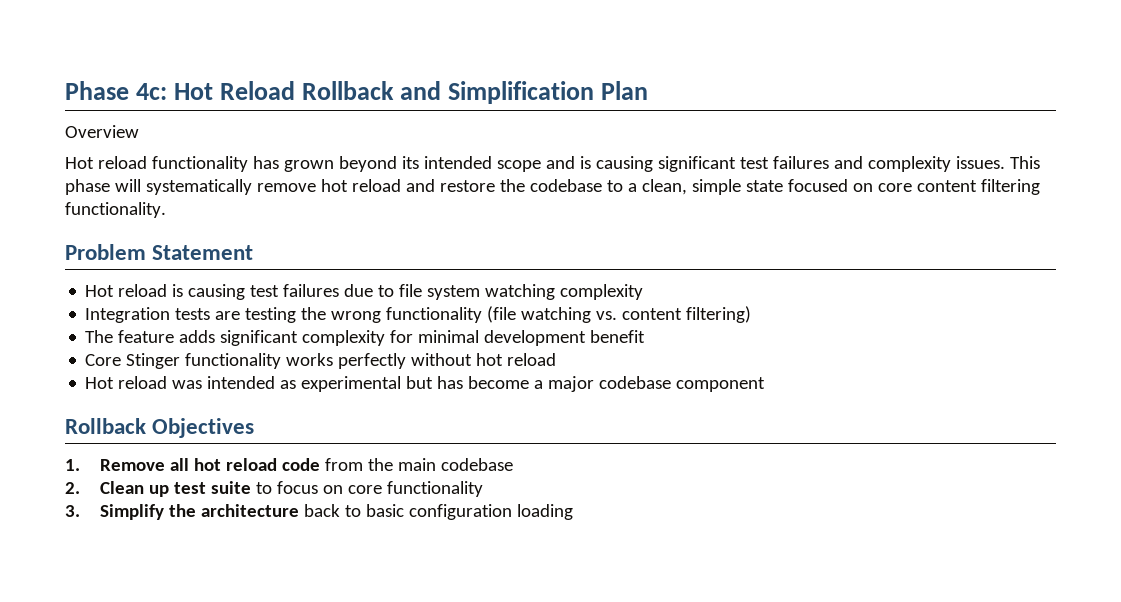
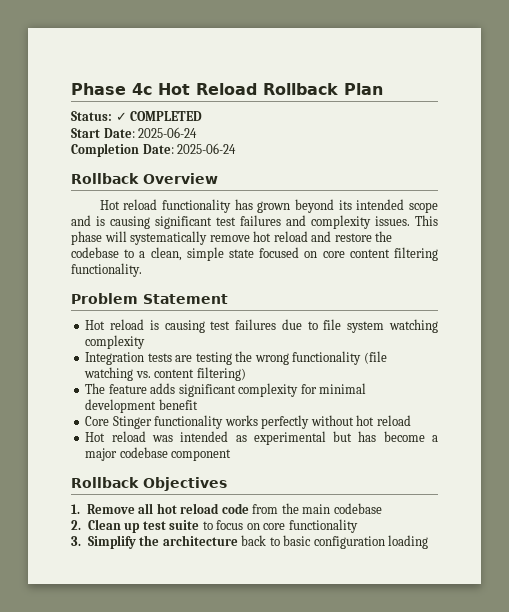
- Phase 4c: Hot Reload Rollback and Simplification Plan
+ Phase 4c Hot Reload Rollback Plan
- Overview
+ Status: ✓ COMPLETED
+ Start Date: 2025-06-24
+ Completion Date: 2025-06-24
+ Rollback Overview

